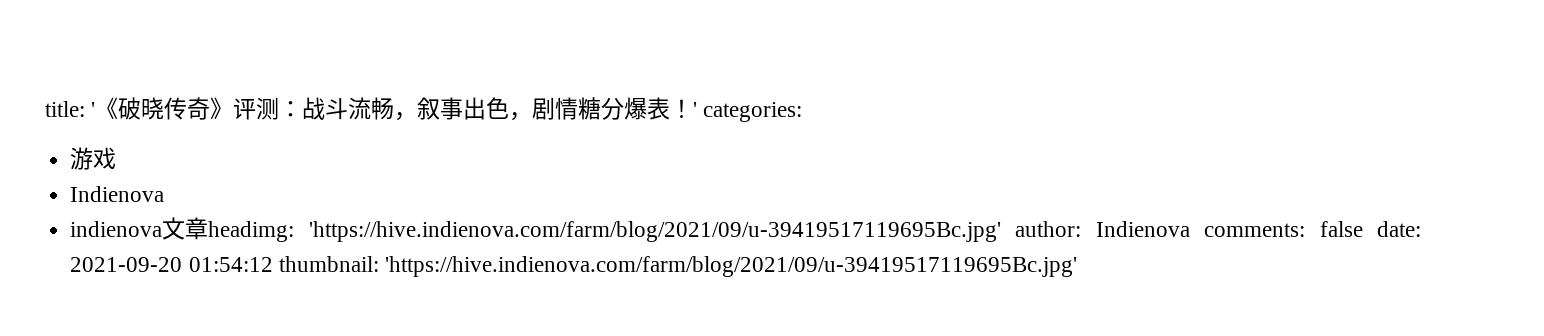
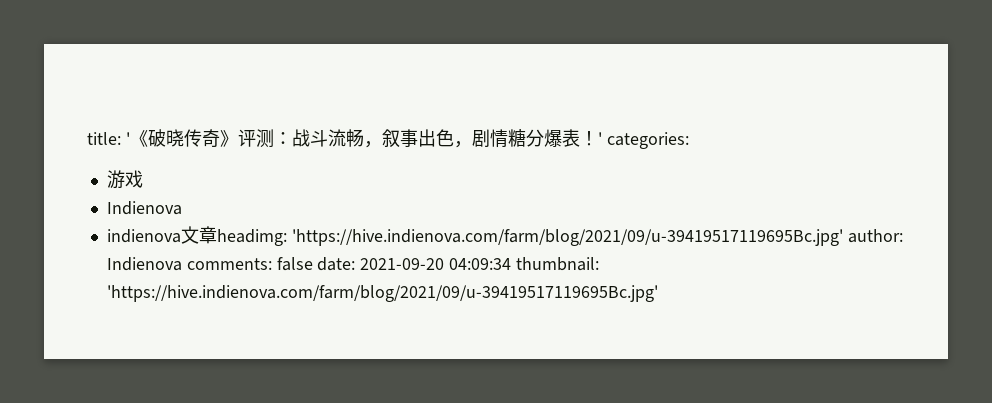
- indienova文章headimg: 'https://hive.indienova.com/farm/blog/2021/09/u-39419517119695Bc.jpg' author: Indienova comments: false date: 2021-09-20 01:54:12 thumbnail: 'https://hive.indienova.com/farm/blog/2021/09/u-39419517119695Bc.jpg'
+ indienova文章headimg: 'https://hive.indienova.com/farm/blog/2021/09/u-39419517119695Bc.jpg' author: Indienova comments: false date: 2021-09-20 04:09:34 thumbnail: 'https://hive.indienova.com/farm/blog/2021/09/u-39419517119695Bc.jpg'

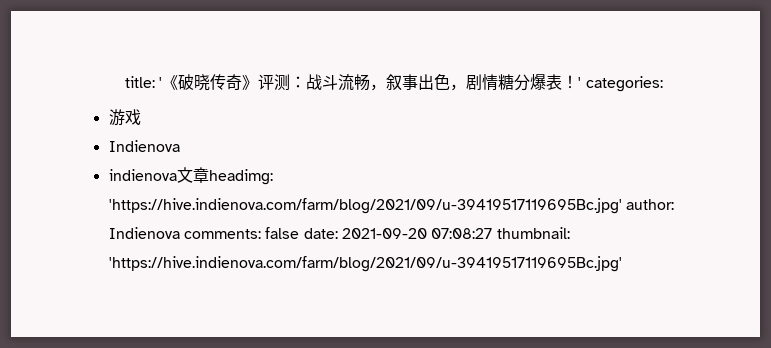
- indienova文章headimg: 'https://hive.indienova.com/farm/blog/2021/09/u-39419517119695Bc.jpg' author: Indienova comments: false date: 2021-09-20 04:09:34 thumbnail: 'https://hive.indienova.com/farm/blog/2021/09/u-39419517119695Bc.jpg'
+ indienova文章headimg: 'https://hive.indienova.com/farm/blog/2021/09/u-39419517119695Bc.jpg' author: Indienova comments: false date: 2021-09-20 07:08:27 thumbnail: 'https://hive.indienova.com/farm/blog/2021/09/u-39419517119695Bc.jpg'

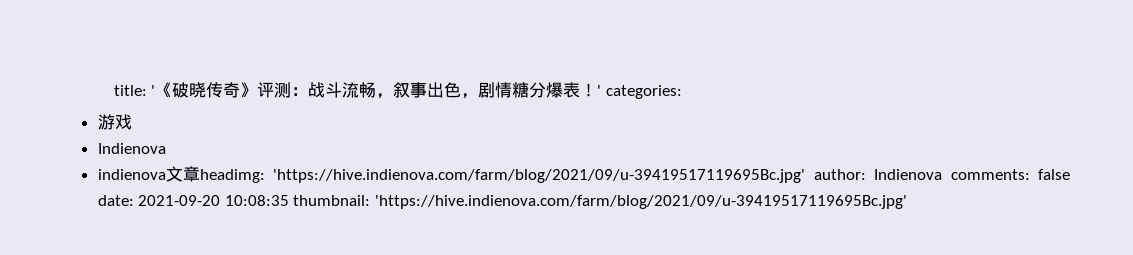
- indienova文章headimg: 'https://hive.indienova.com/farm/blog/2021/09/u-39419517119695Bc.jpg' author: Indienova comments: false date: 2021-09-20 07:08:27 thumbnail: 'https://hive.indienova.com/farm/blog/2021/09/u-39419517119695Bc.jpg'
+ indienova文章headimg: 'https://hive.indienova.com/farm/blog/2021/09/u-39419517119695Bc.jpg' author: Indienova comments: false date: 2021-09-20 10:08:35 thumbnail: 'https://hive.indienova.com/farm/blog/2021/09/u-39419517119695Bc.jpg'

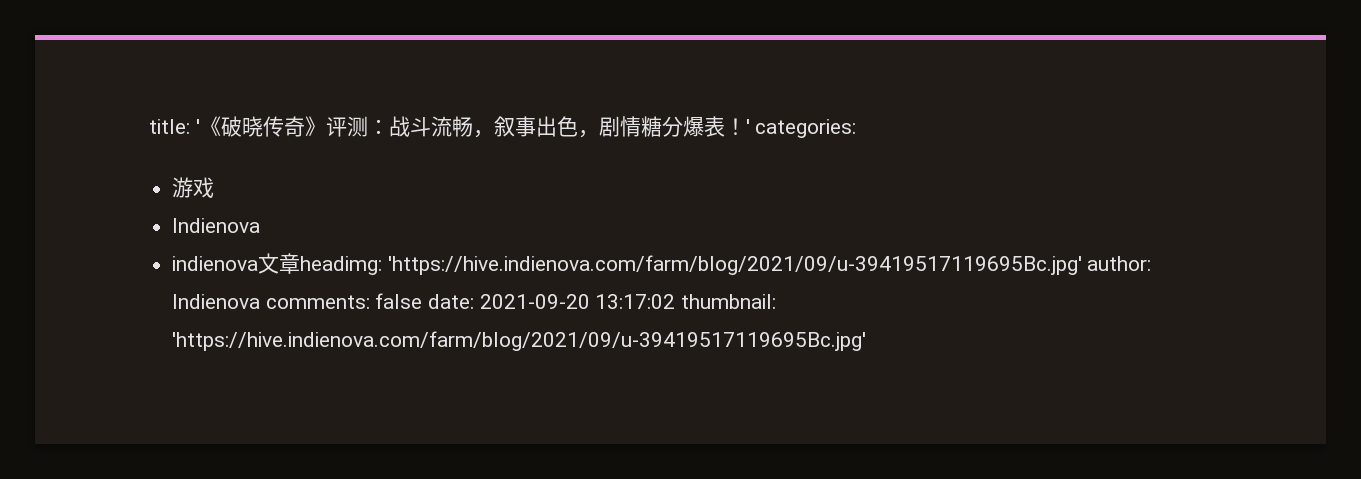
- indienova文章headimg: 'https://hive.indienova.com/farm/blog/2021/09/u-39419517119695Bc.jpg' author: Indienova comments: false date: 2021-09-20 10:08:35 thumbnail: 'https://hive.indienova.com/farm/blog/2021/09/u-39419517119695Bc.jpg'
+ indienova文章headimg: 'https://hive.indienova.com/farm/blog/2021/09/u-39419517119695Bc.jpg' author: Indienova comments: false date: 2021-09-20 13:17:02 thumbnail: 'https://hive.indienova.com/farm/blog/2021/09/u-39419517119695Bc.jpg'

